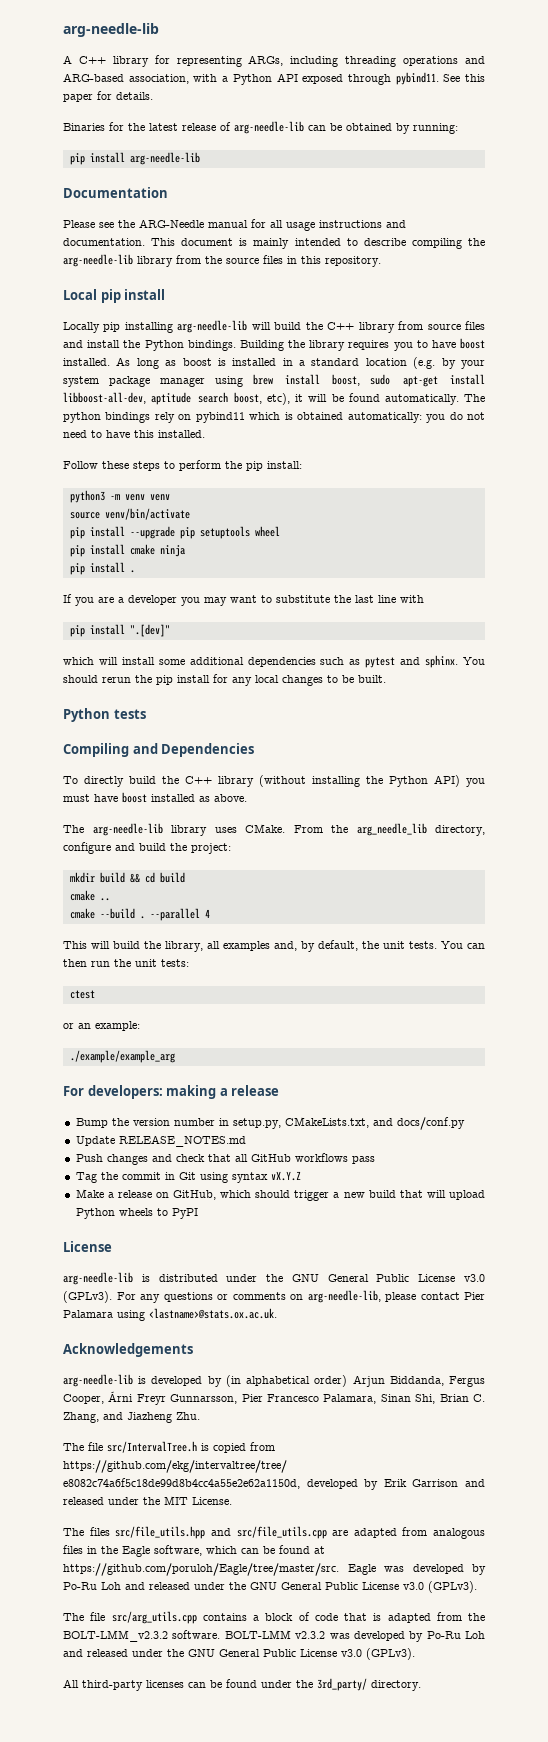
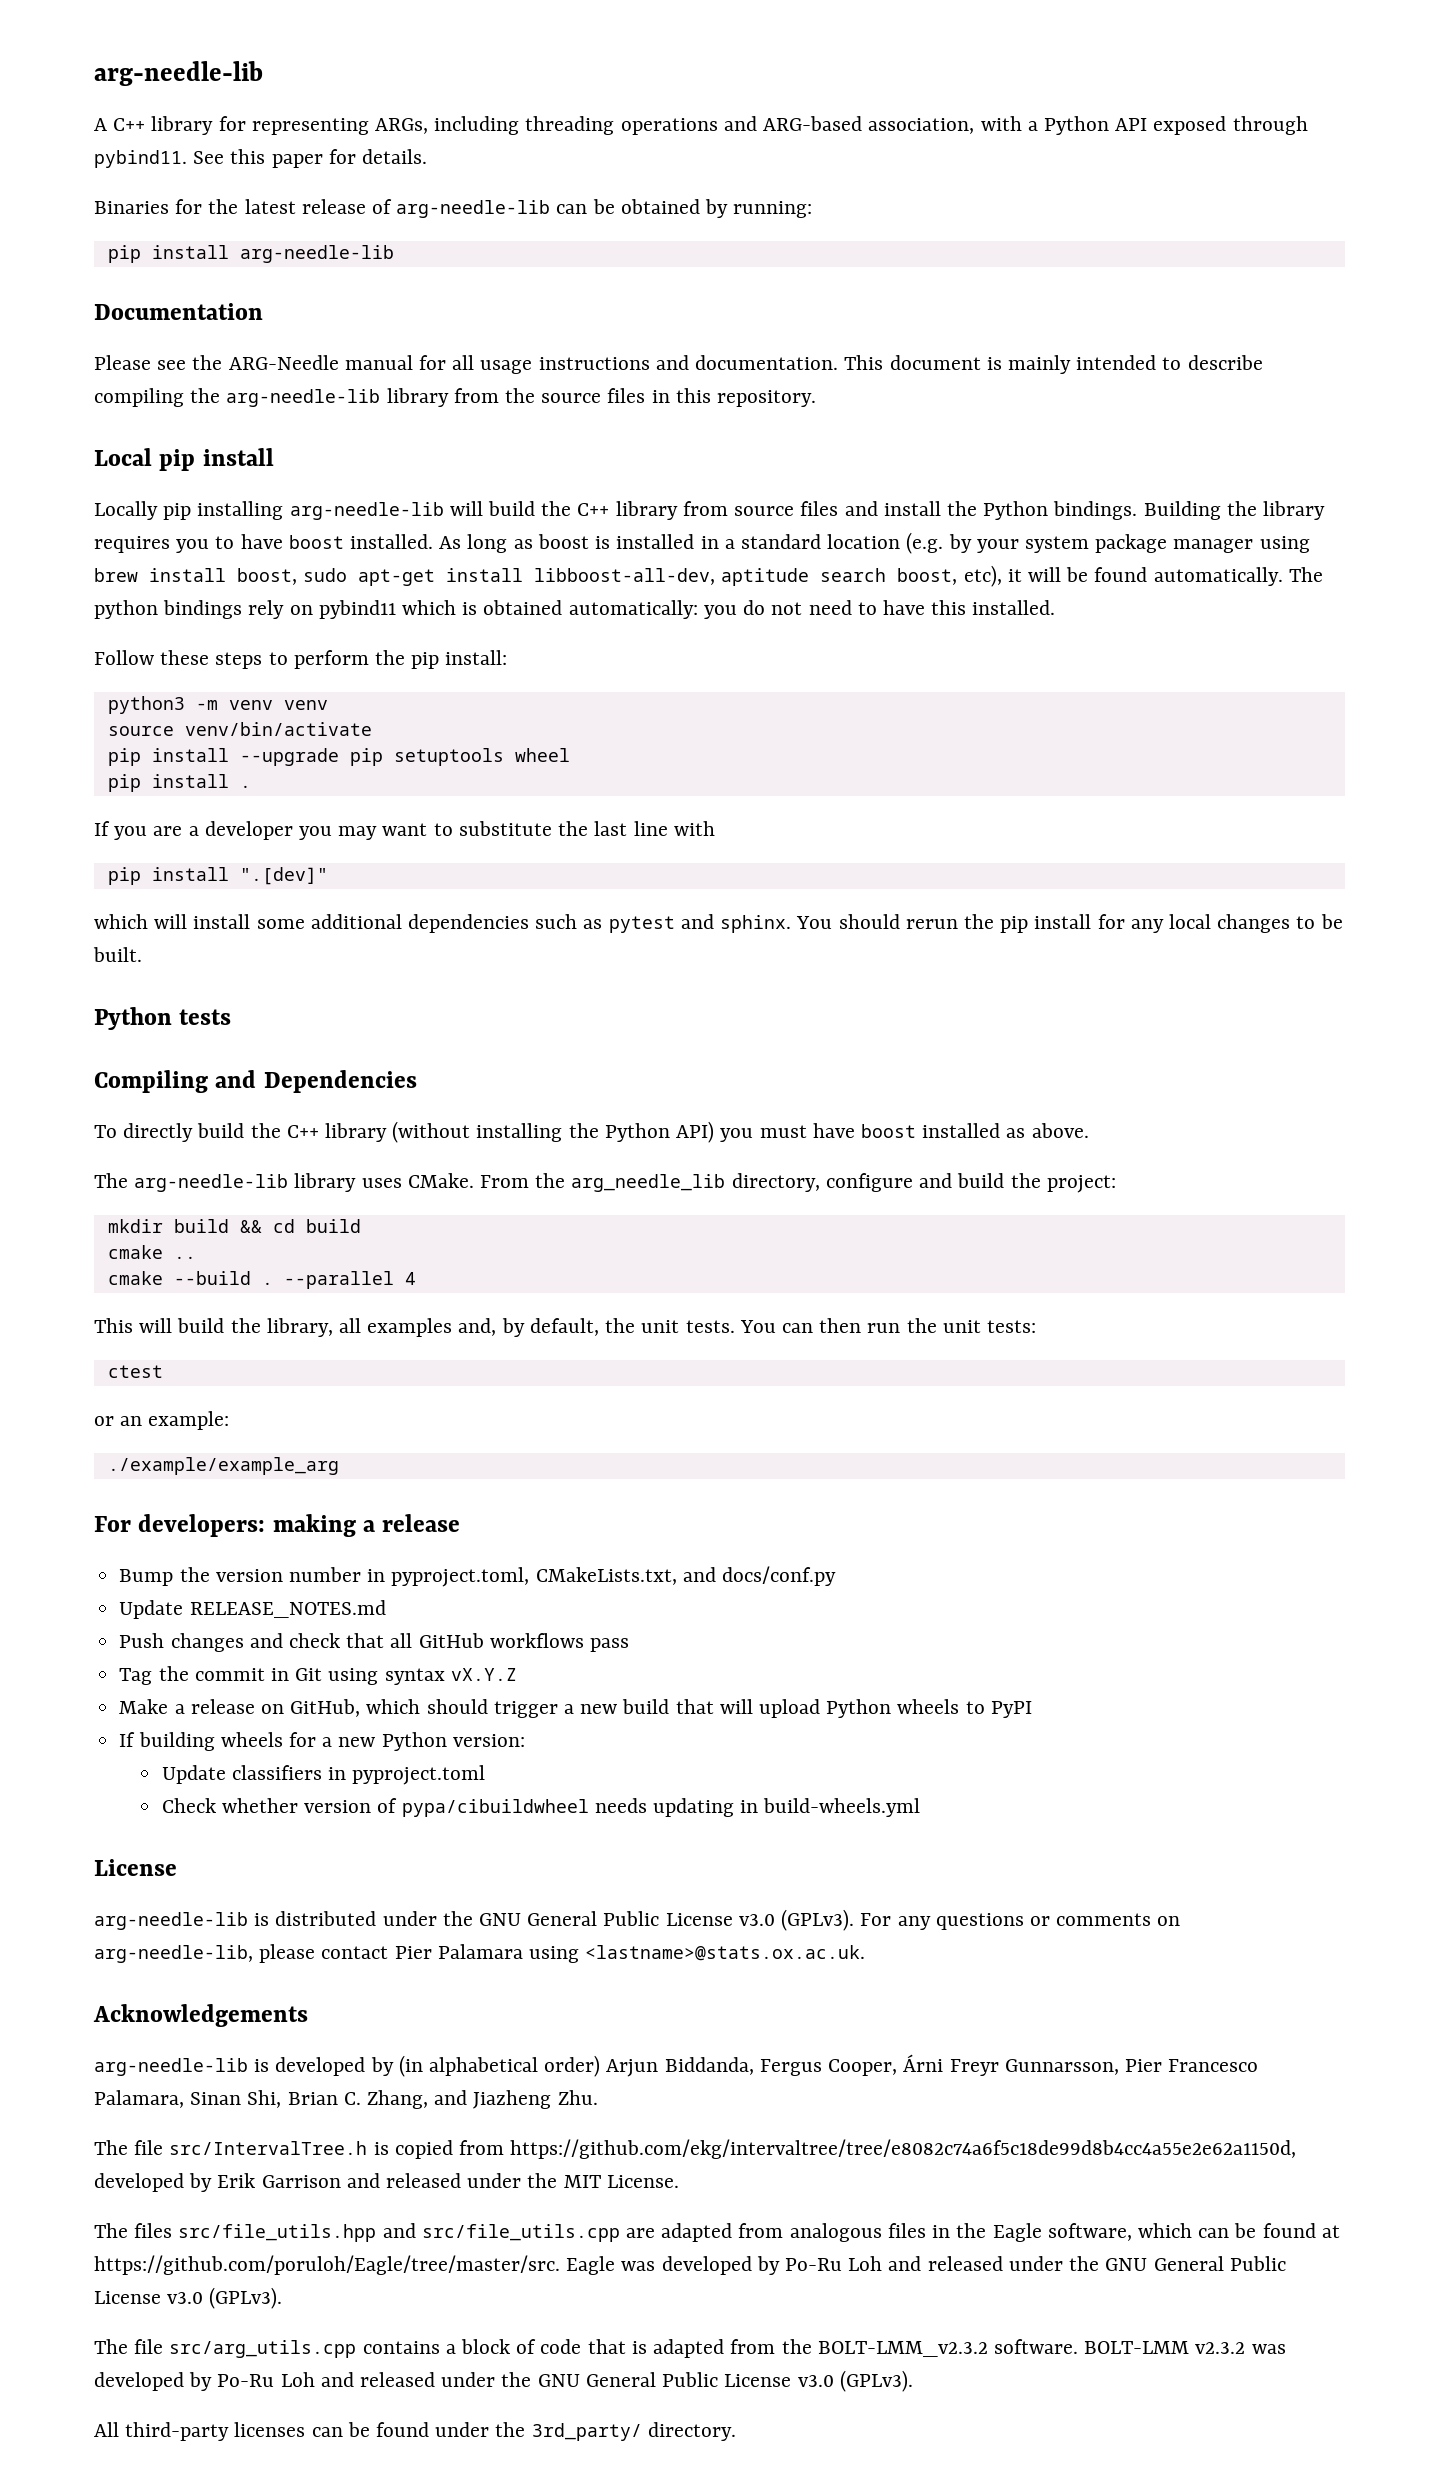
- pip install cmake ninja
- Bump the version number in setup.py, CMakeLists.txt, and docs/conf.py
+ Bump the version number in pyproject.toml, CMakeLists.txt, and docs/conf.py
+ If building wheels for a new Python version:
+ Update classifiers in pyproject.toml
+ Check whether version of pypa/cibuildwheel needs updating in build-wheels.yml

